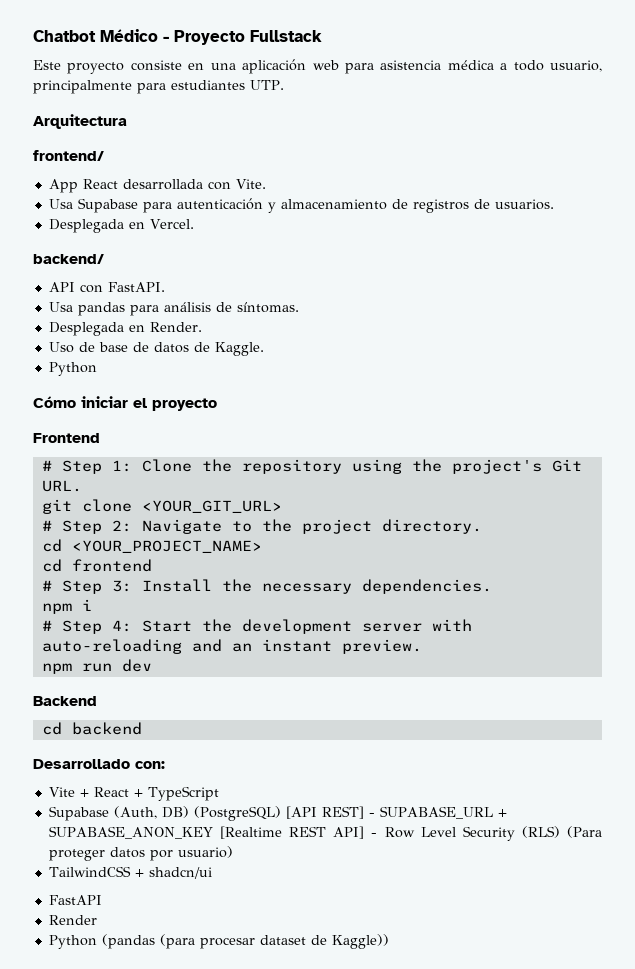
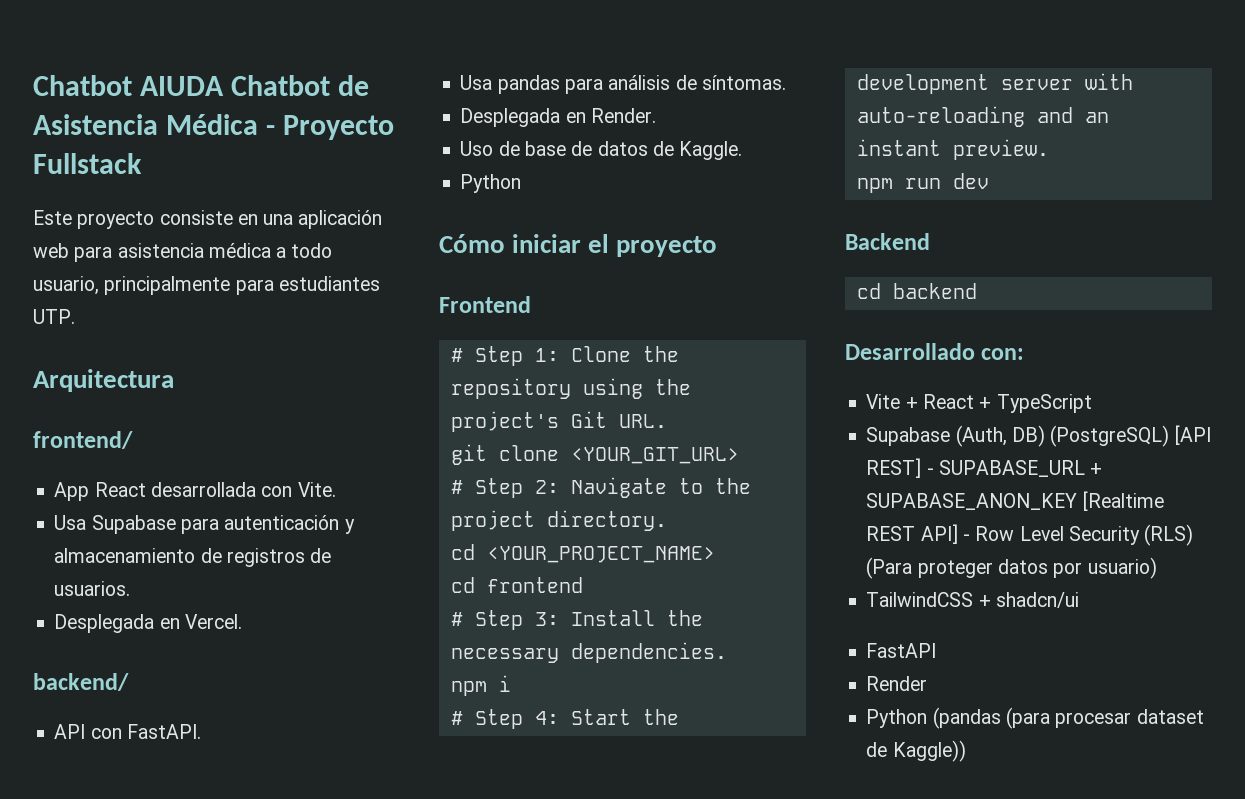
- Chatbot Médico - Proyecto Fullstack
+ Chatbot AIUDA Chatbot de Asistencia Médica - Proyecto Fullstack

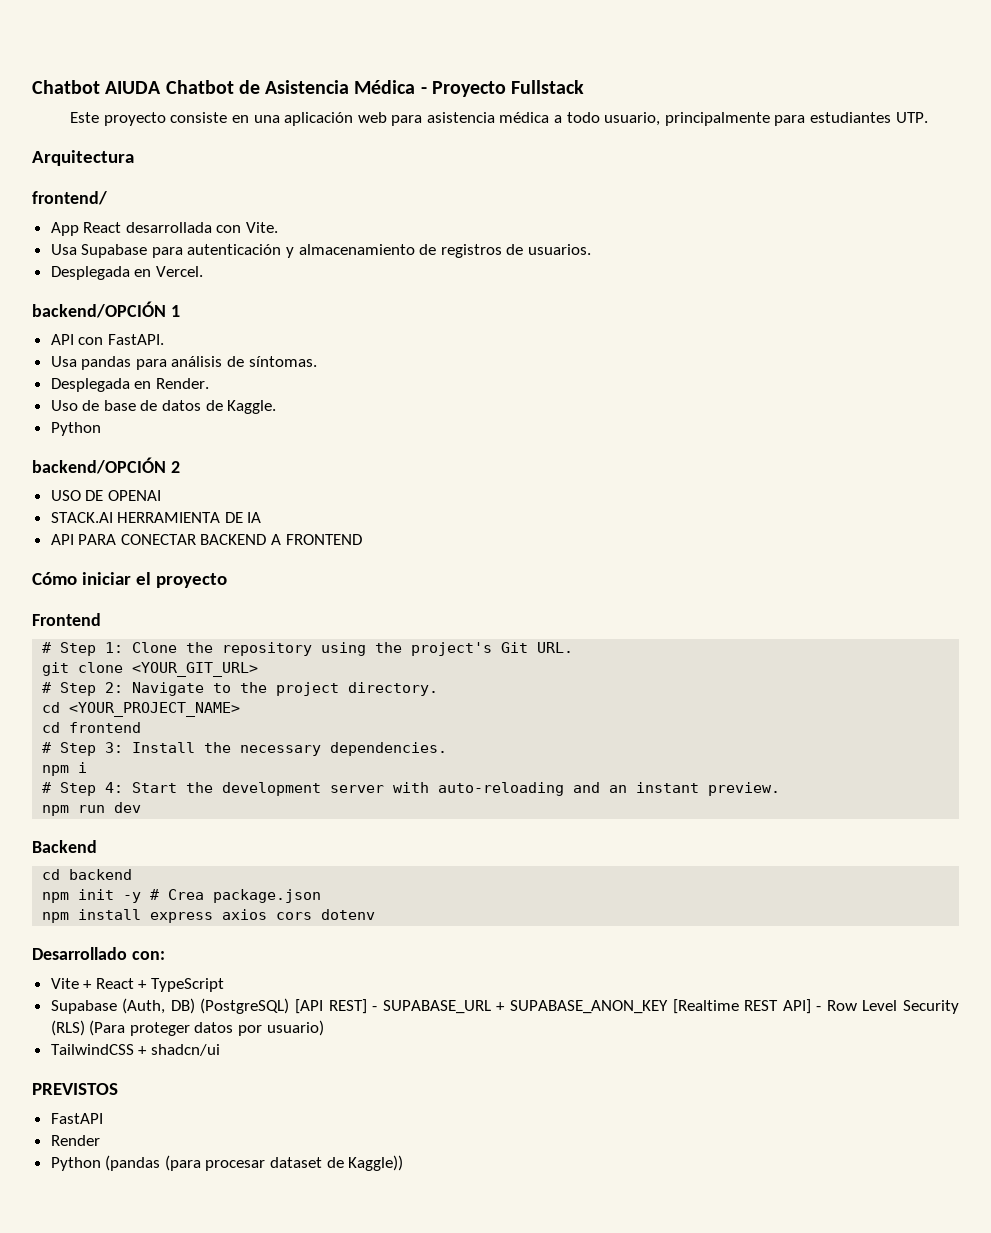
- backend/
+ backend/OPCIÓN 1
+ backend/OPCIÓN 2
+ USO DE OPENAI
+ STACK.AI HERRAMIENTA DE IA
+ API PARA CONECTAR BACKEND A FRONTEND
+ npm init -y # Crea package.json
+ npm install express axios cors dotenv
+ PREVISTOS

